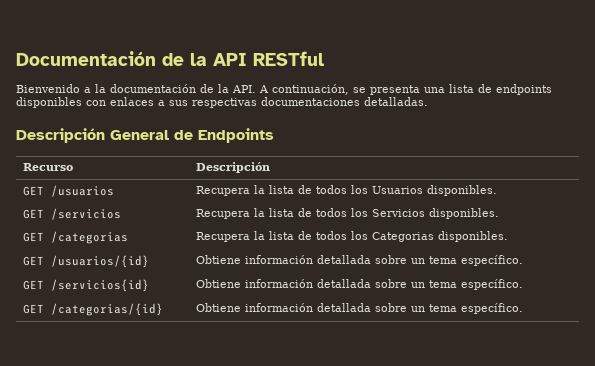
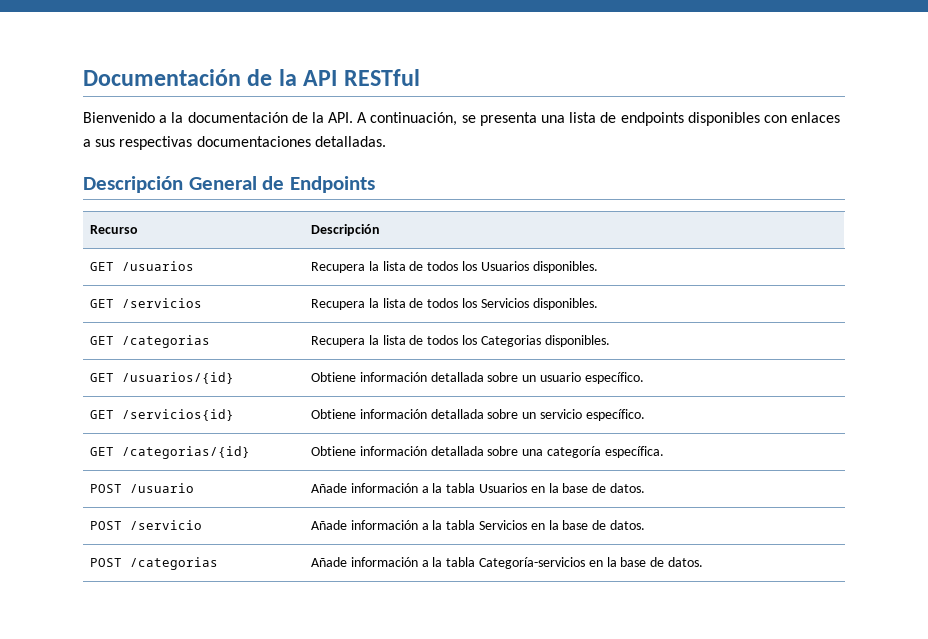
- GET /usuarios/{id} | Obtiene información detallada sobre un tema específico.
+ GET /usuarios/{id} | Obtiene información detallada sobre un usuario específico.
- GET /servicios{id} | Obtiene información detallada sobre un tema específico.
+ GET /servicios{id} | Obtiene información detallada sobre un servicio específico.
- GET /categorias/{id} | Obtiene información detallada sobre un tema específico.
+ GET /categorias/{id} | Obtiene información detallada sobre una categoría específica.
+ POST /usuario | Añade información a la tabla Usuarios en la base de datos.
+ POST /servicio | Añade información a la tabla Servicios en la base de datos.
+ POST /categorias | Añade información a la tabla Categoría-servicios en la base de datos.

